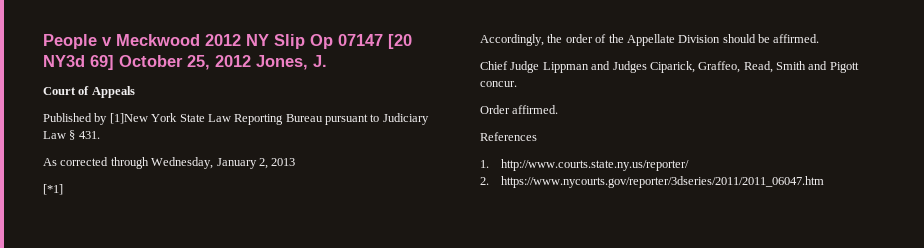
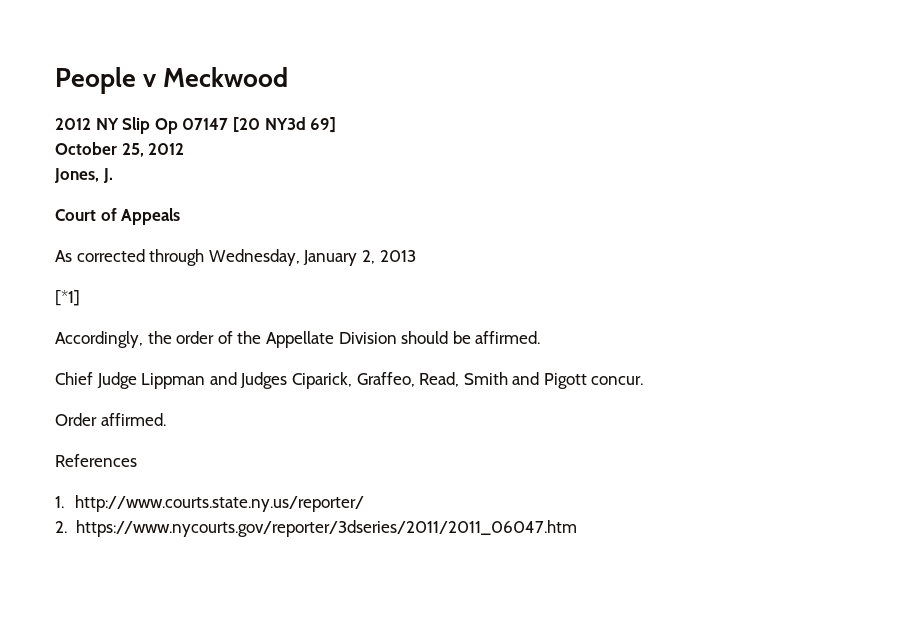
- People v Meckwood 2012 NY Slip Op 07147 [20 NY3d 69] October 25, 2012 Jones, J.
+ People v Meckwood
+ 2012 NY Slip Op 07147 [20 NY3d 69]
+ October 25, 2012
+ Jones, J.
- Published by [1]New York State Law Reporting Bureau pursuant to Judiciary Law § 431.

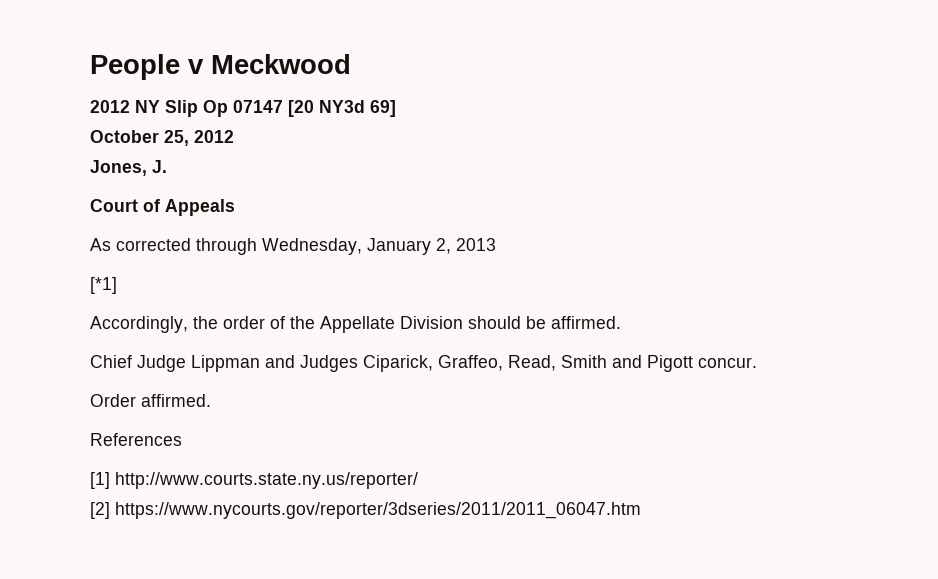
- 1. http://www.courts.state.ny.us/reporter/
+ [1] http://www.courts.state.ny.us/reporter/
- 2. https://www.nycourts.gov/reporter/3dseries/2011/2011_06047.htm
+ [2] https://www.nycourts.gov/reporter/3dseries/2011/2011_06047.htm

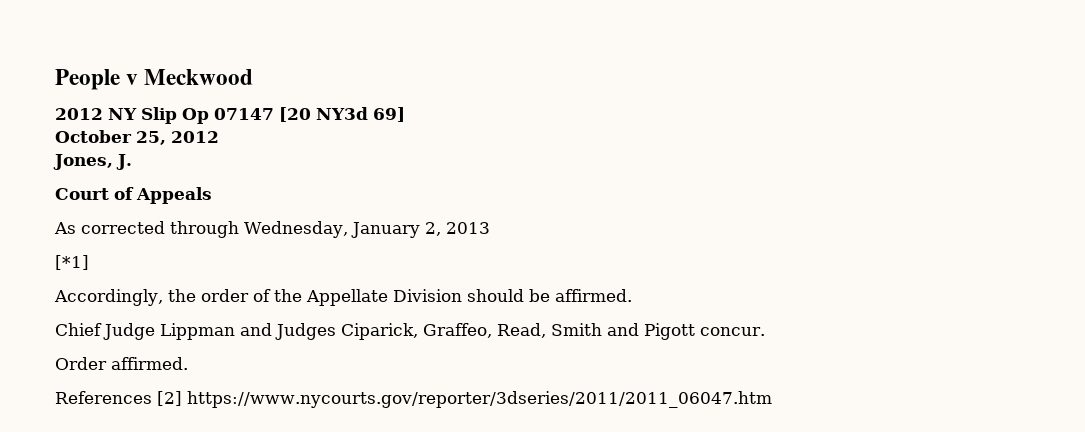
- References
- [1] http://www.courts.state.ny.us/reporter/
- [2] https://www.nycourts.gov/reporter/3dseries/2011/2011_06047.htm
+ References [2] https://www.nycourts.gov/reporter/3dseries/2011/2011_06047.htm

